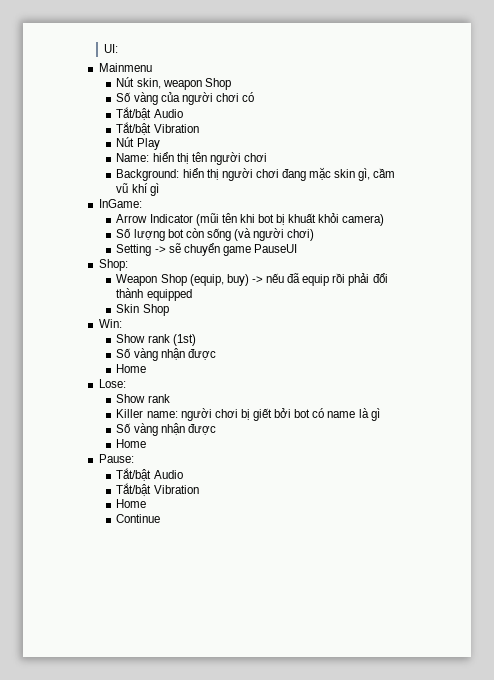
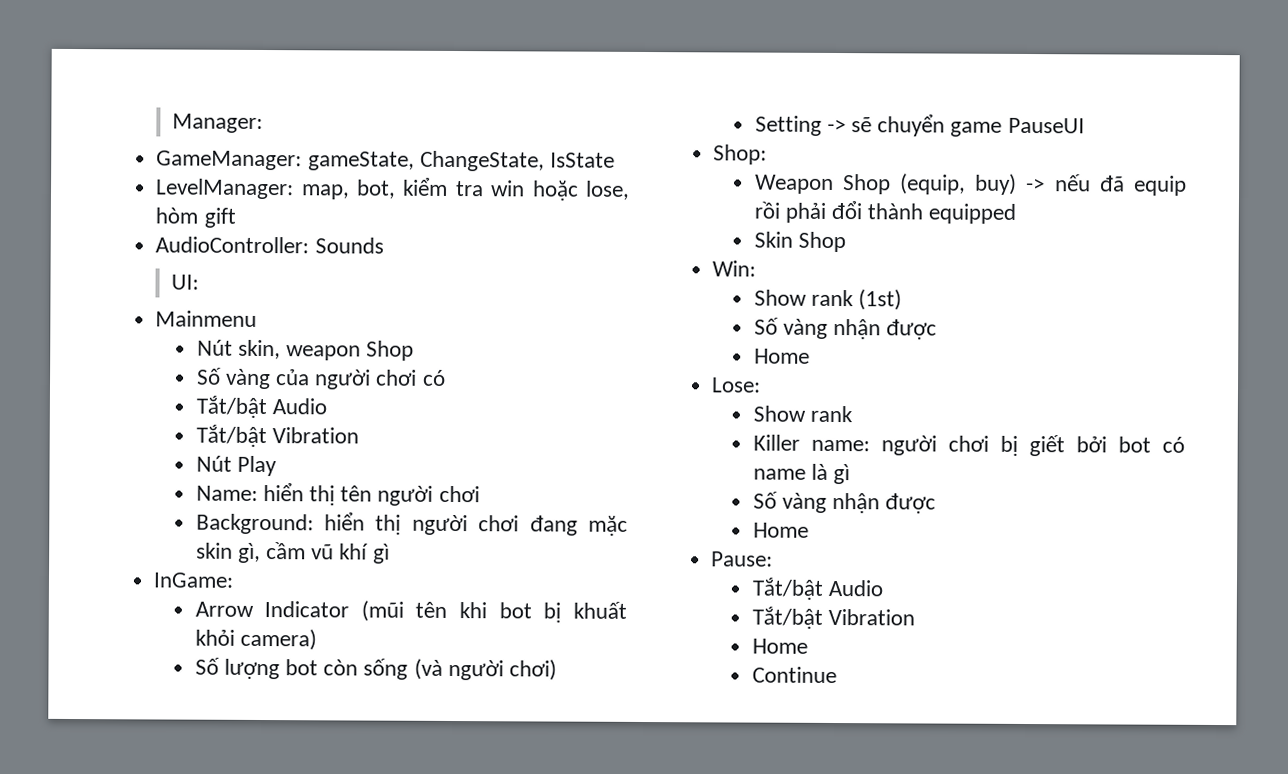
+ Manager:
+ GameManager: gameState, ChangeState, IsState
+ LevelManager: map, bot, kiểm tra win hoặc lose, hòm gift
+ AudioController: Sounds

